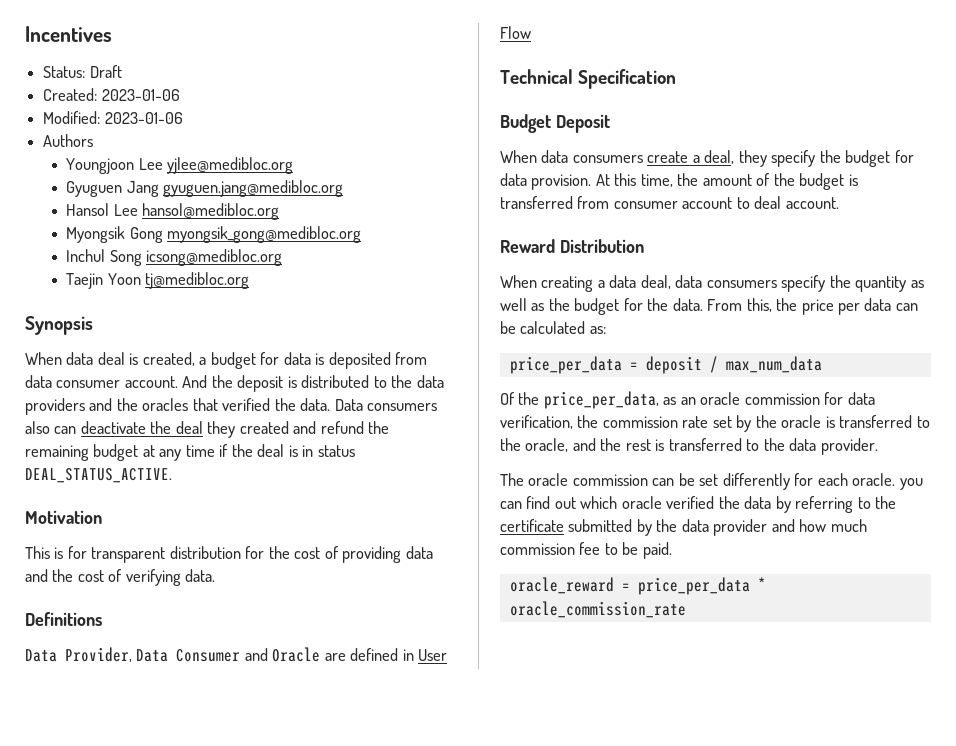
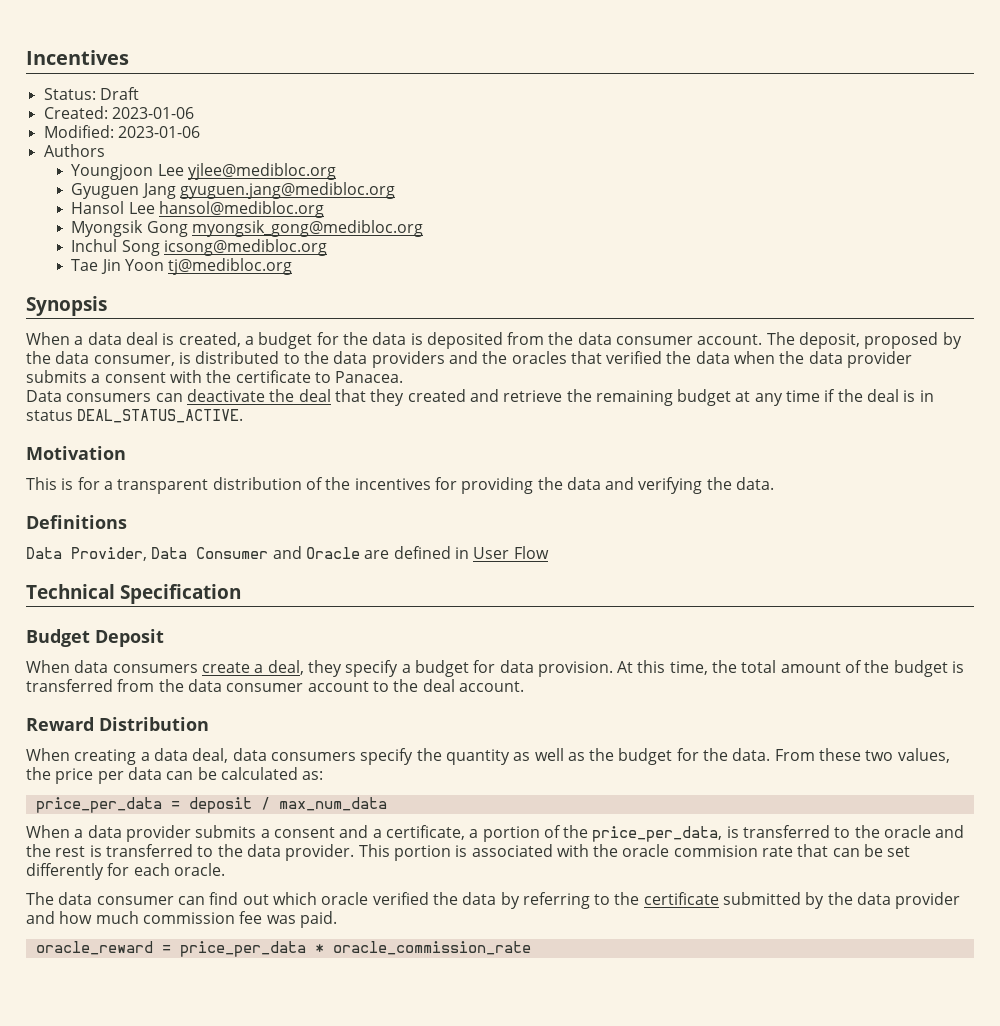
- Taejin Yoon tj@medibloc.org
+ Tae Jin Yoon tj@medibloc.org
- When data deal is created, a budget for data is deposited from data consumer account.
+ When a data deal is created, a budget for the data is deposited from the data consumer account.
- And the deposit is distributed to the data providers and the oracles that verified the data. Data consumers also can deactivate the deal they created and refund the remaining budget at any time if the deal is in status DEAL_STATUS_ACTIVE.
+ The deposit, proposed by the data consumer, is distributed to the data providers and the oracles that verified the data when the data provider submits a consent with the certificate to Panacea.
+ Data consumers can deactivate the deal that they created and retrieve the remaining budget at any time if the deal is in status DEAL_STATUS_ACTIVE.
- This is for transparent distribution for the cost of providing data and the cost of verifying data.
+ This is for a transparent distribution of the incentives for providing the data and verifying the data.
- When data consumers create a deal, they specify the budget for data provision.
+ When data consumers create a deal, they specify a budget for data provision.
- At this time, the amount of the budget is transferred from consumer account to deal account.
+ At this time, the total amount of the budget is transferred from the data consumer account to the deal account.
- From this, the price per data can be calculated as:
+ From these two values, the price per data can be calculated as:
- Of the price_per_data, as an oracle commission for data verification, the commission rate set by the oracle is transferred to the oracle, and the rest is transferred to the data provider.
- The oracle commission can be set differently for each oracle. you can find out which oracle verified the data by referring to the certificate submitted by the data provider and how much commission fee to be paid.
+ When a data provider submits a consent and a certificate, a portion of the price_per_data, is transferred to the oracle and the rest is transferred to the data provider. This portion is associated with the oracle commision rate that can be set differently for each oracle.
+ The data consumer can find out which oracle verified the data by referring to the certificate submitted by the data provider and how much commission fee was paid.

